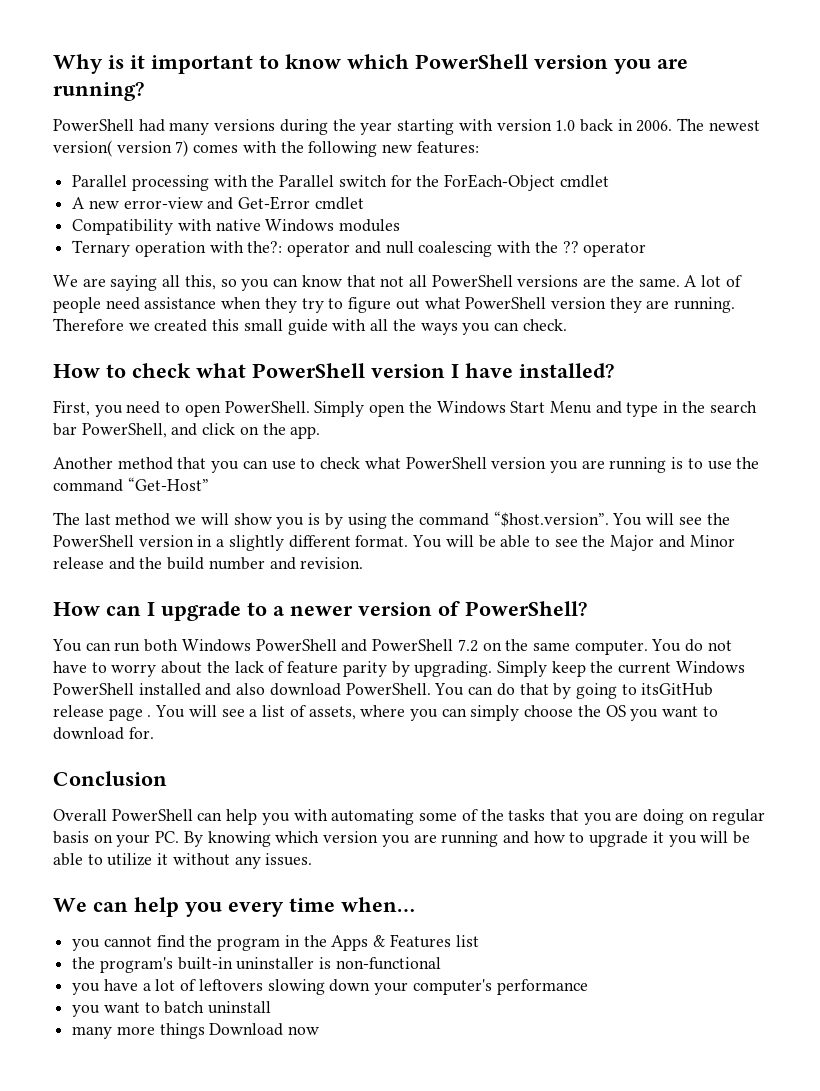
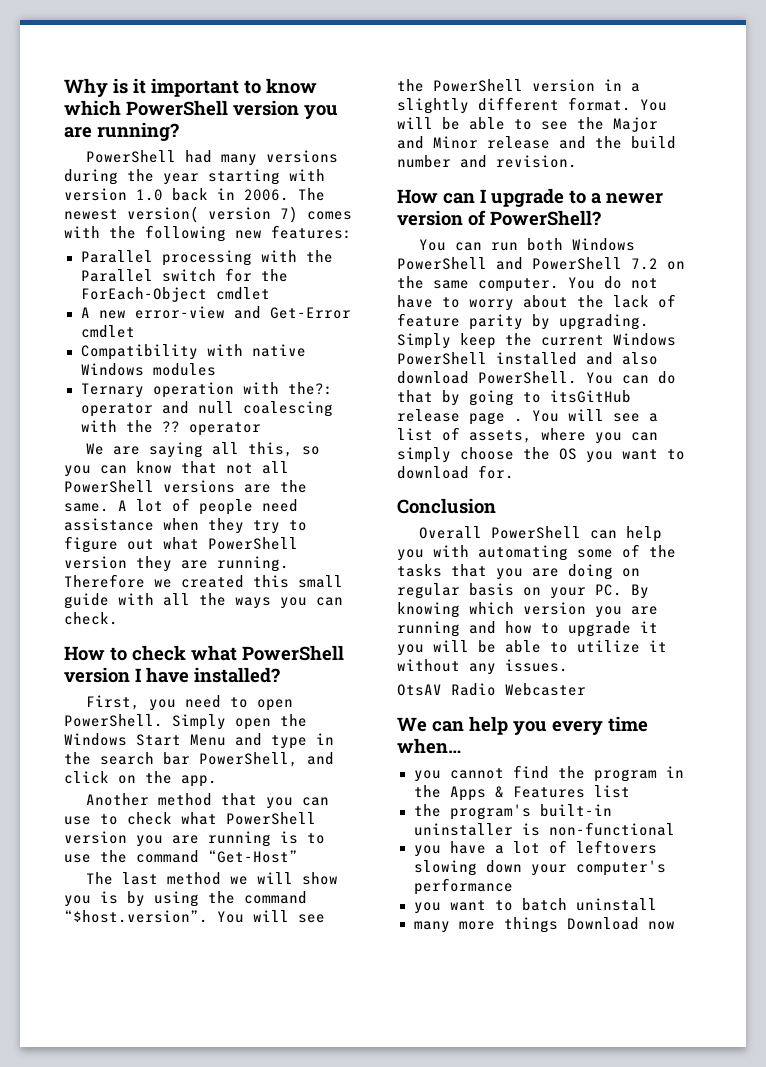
+ OtsAV Radio Webcaster

